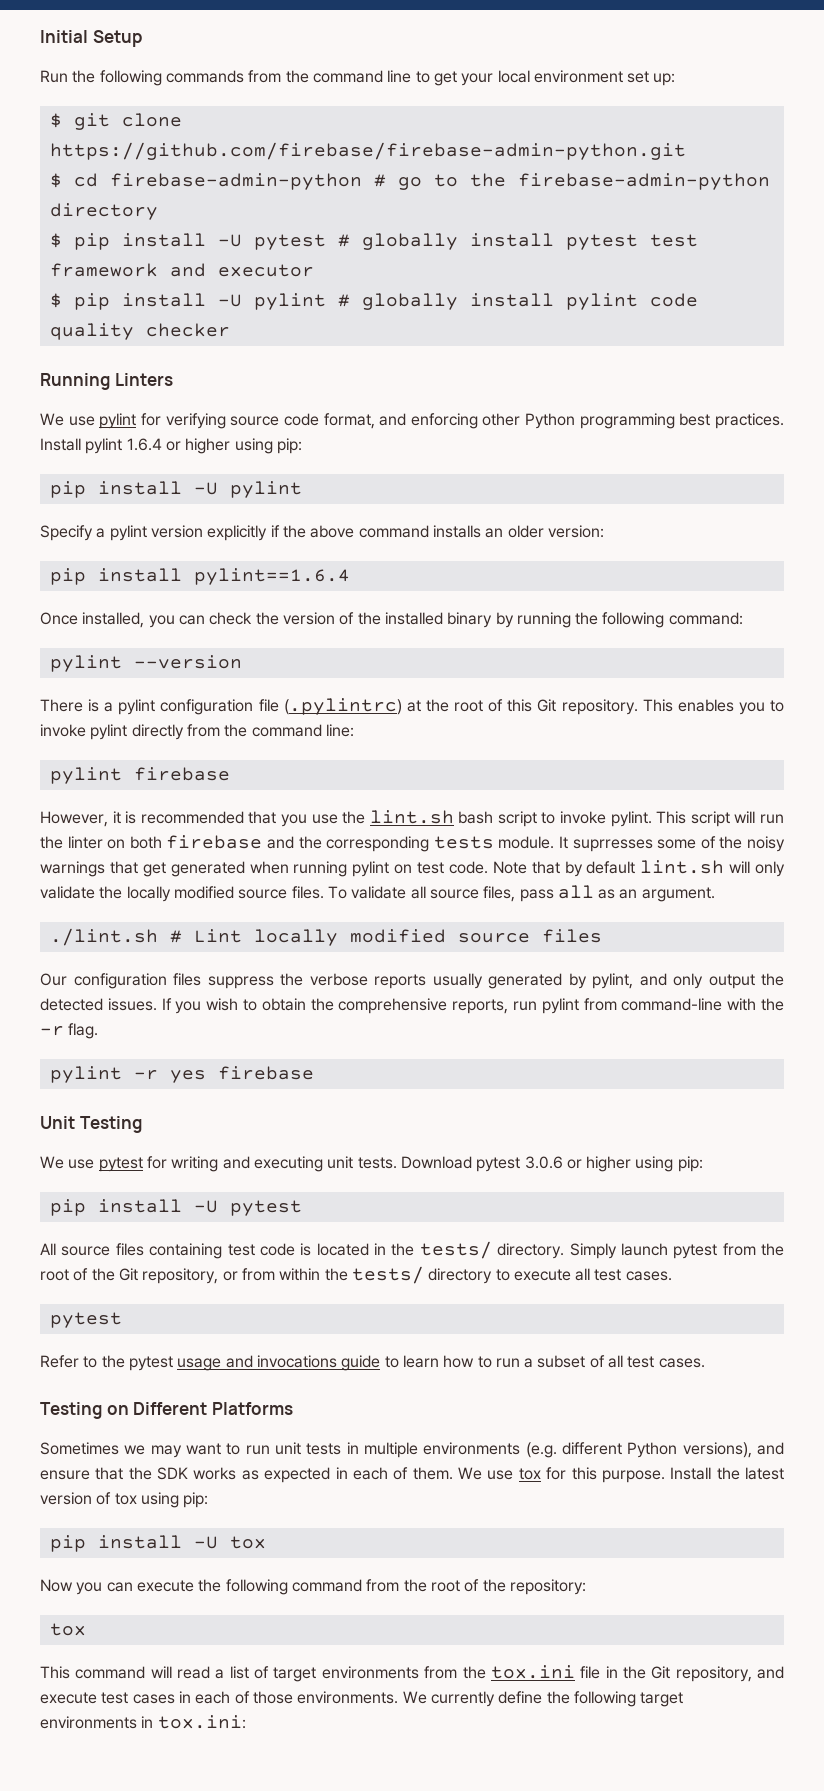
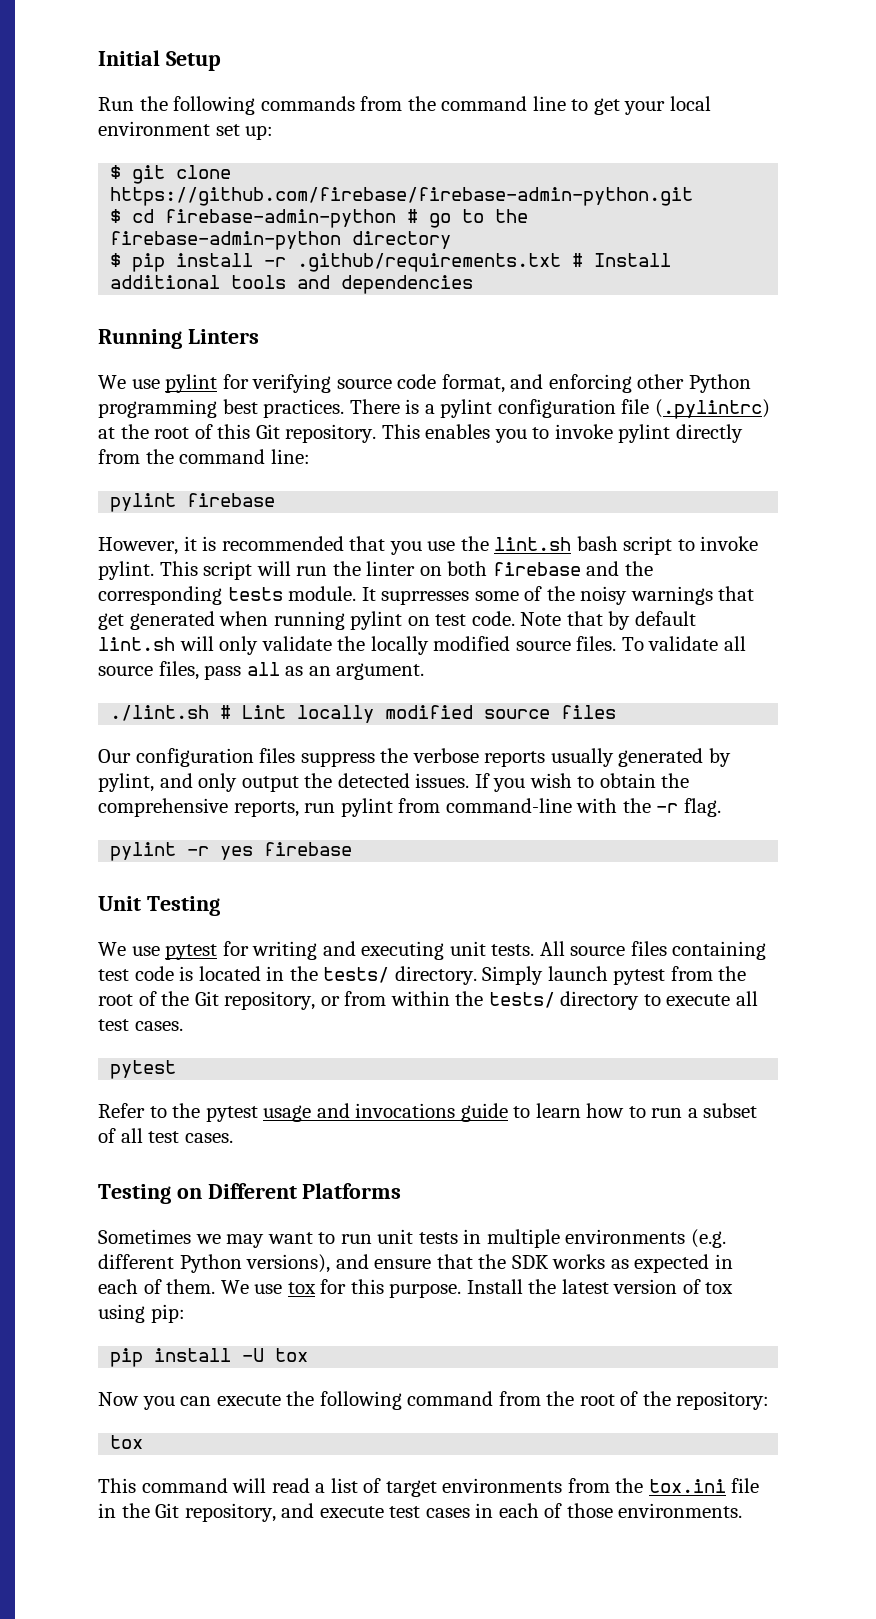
- $ pip install -U pytest # globally install pytest test framework and executor
- $ pip install -U pylint # globally install pylint code quality checker
+ $ pip install -r .github/requirements.txt # Install additional tools and dependencies
- We use pylint for verifying source code format, and enforcing other Python programming best practices. Install pylint 1.6.4 or higher using pip:
- pip install -U pylint
- Specify a pylint version explicitly if the above command installs an older version:
- pip install pylint==1.6.4
- Once installed, you can check the version of the installed binary by running the following command:
- pylint --version
- There is a pylint configuration file (.pylintrc) at the root of this Git repository.
+ We use pylint for verifying source code format, and enforcing other Python programming best practices. There is a pylint configuration file (.pylintrc) at the root of this Git repository.
- We use pytest for writing and executing unit tests. Download pytest 3.0.6 or higher using pip:
- pip install -U pytest
- All source files containing test code is located in the tests/ directory.
+ We use pytest for writing and executing unit tests. All source files containing test code is located in the tests/ directory.
- We currently define the following target environments in tox.ini:

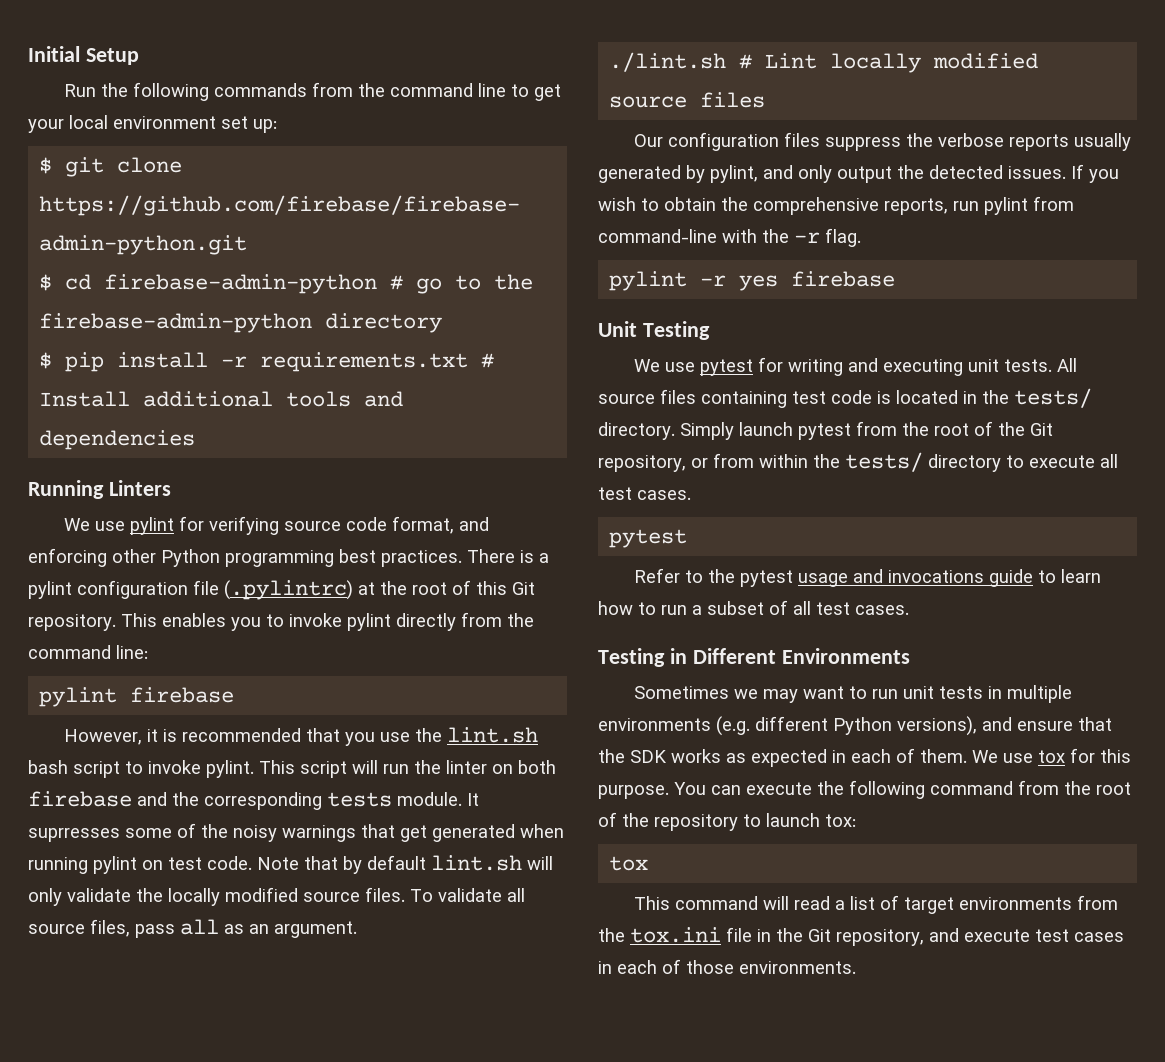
- $ pip install -r .github/requirements.txt # Install additional tools and dependencies
+ $ pip install -r requirements.txt # Install additional tools and dependencies
- Testing on Different Platforms
+ Testing in Different Environments
- Install the latest version of tox using pip:
- pip install -U tox
- Now you can execute the following command from the root of the repository:
+ You can execute the following command from the root of the repository to launch tox:

